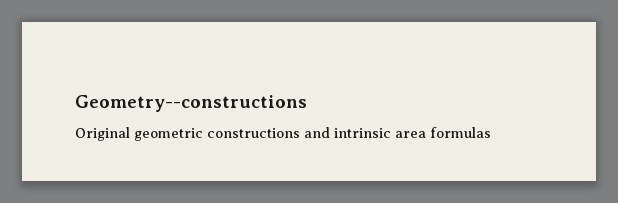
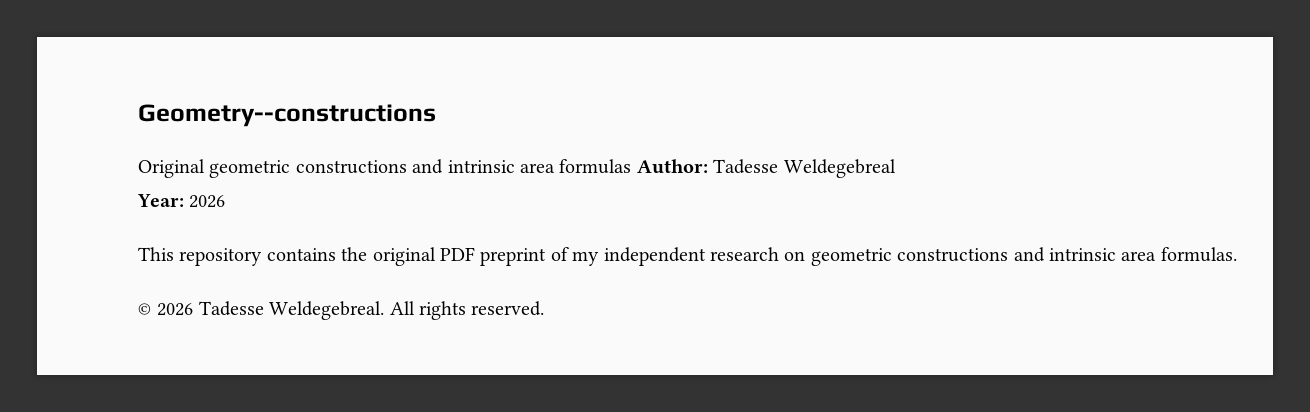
- Original geometric constructions and intrinsic area formulas
+ Original geometric constructions and intrinsic area formulas Author: Tadesse Weldegebreal
+ Year: 2026
+ This repository contains the original PDF preprint of my independent research on geometric constructions and intrinsic area formulas.
+ © 2026 Tadesse Weldegebreal. All rights reserved.

